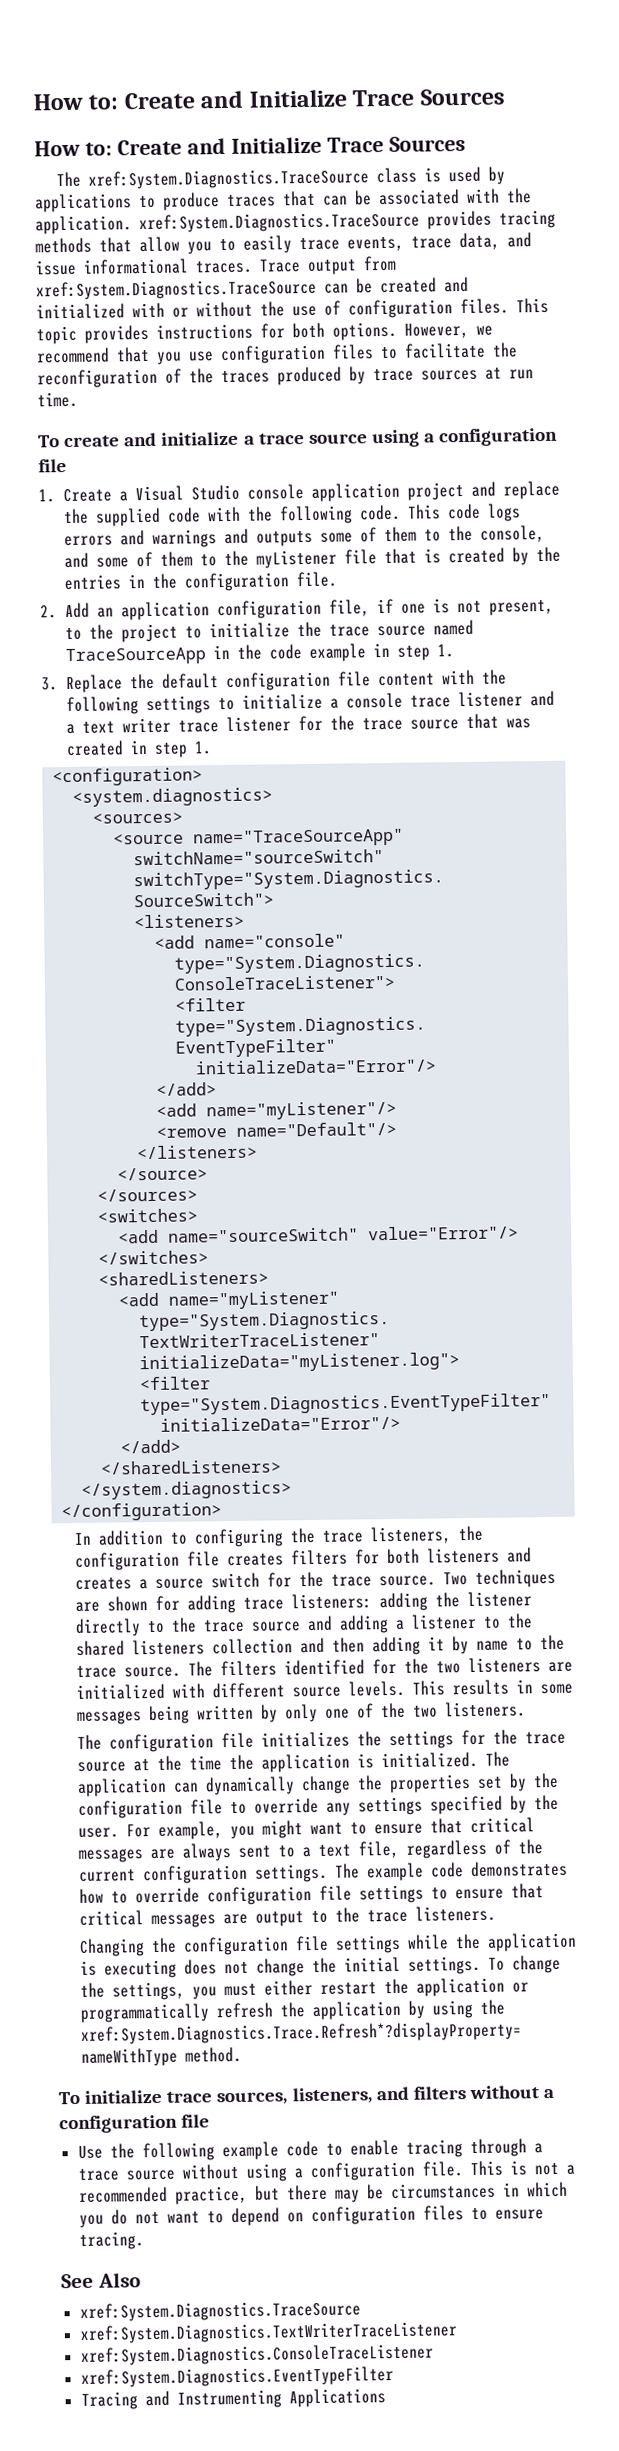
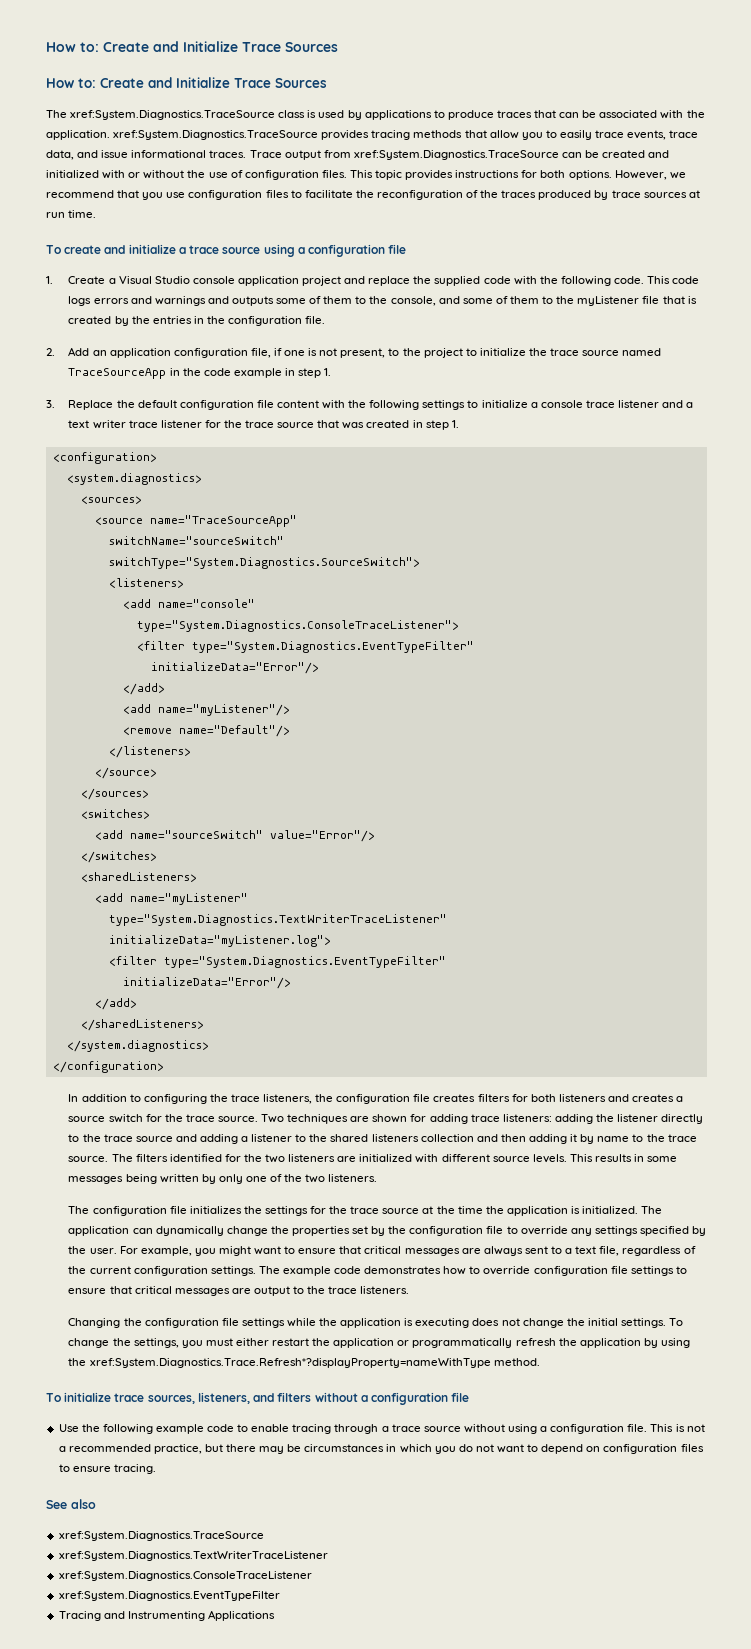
- See Also
+ See also

